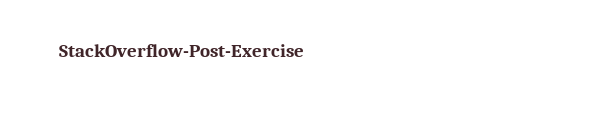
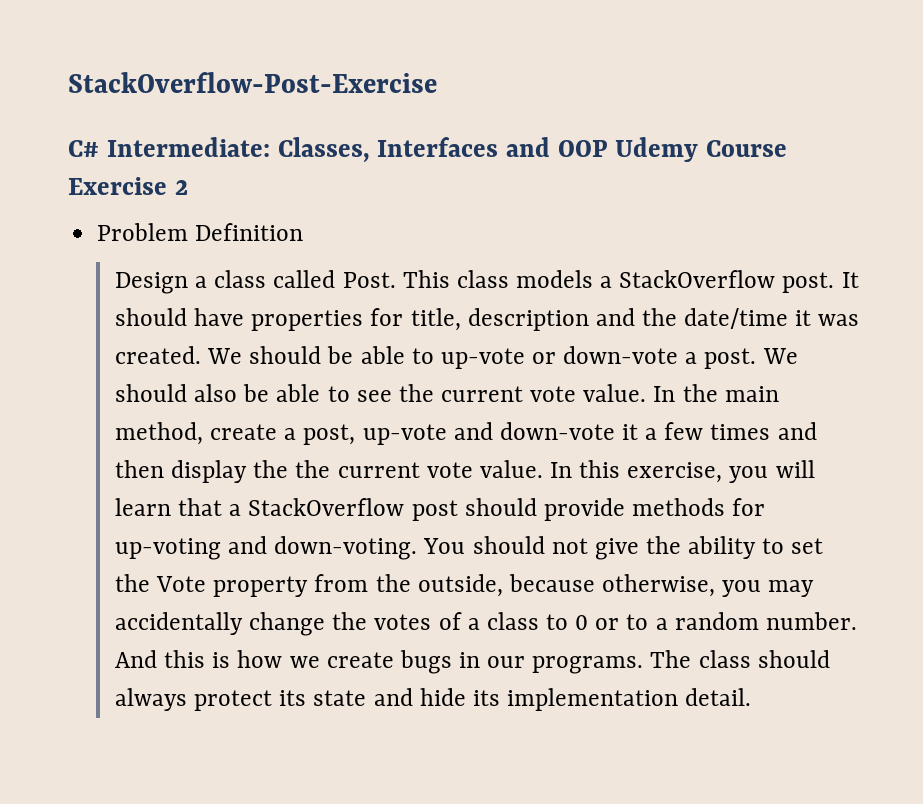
+ C# Intermediate: Classes, Interfaces and OOP Udemy Course Exercise 2
+ Problem Definition
+ Design a class called Post. This class models a StackOverflow post. It should have properties for title, description and the date/time it was created. We should be able to up-vote or down-vote a post. We should also be able to see the current vote value. In the main method, create a post, up-vote and down-vote it a few times and then display the the current vote value. In this exercise, you will learn that a StackOverflow post should provide methods for up-voting and down-voting. You should not give the ability to set the Vote property from the outside, because otherwise, you may accidentally change the votes of a class to 0 or to a random number. And this is how we create bugs in our programs. The class should always protect its state and hide its implementation detail.

